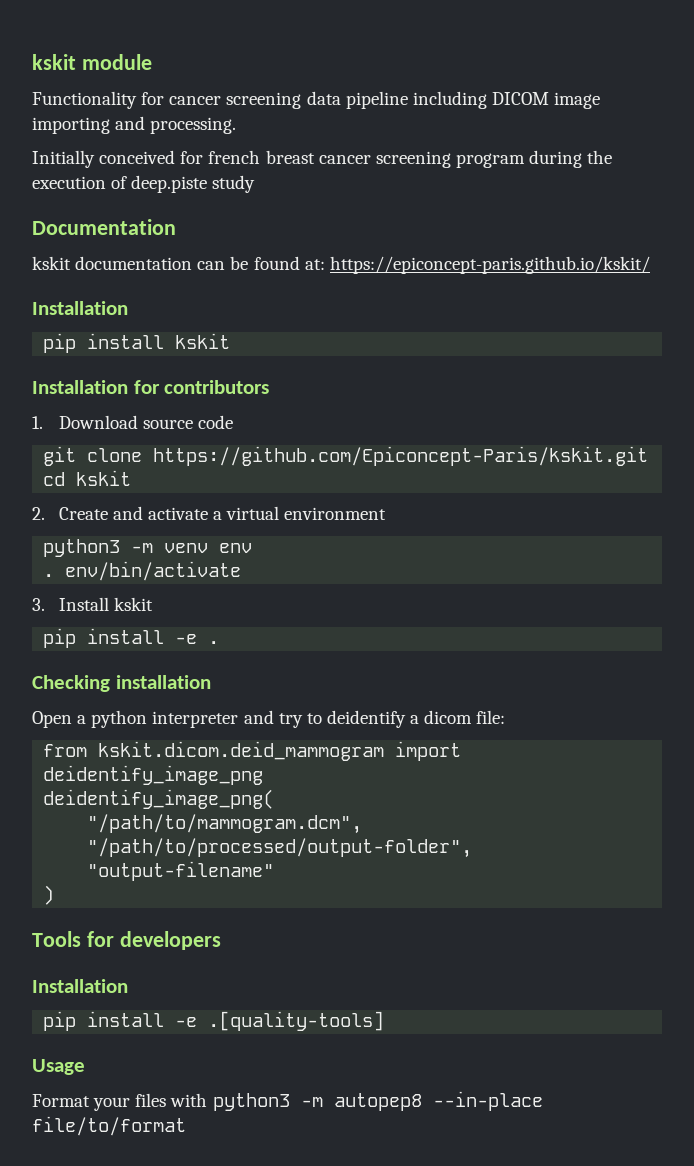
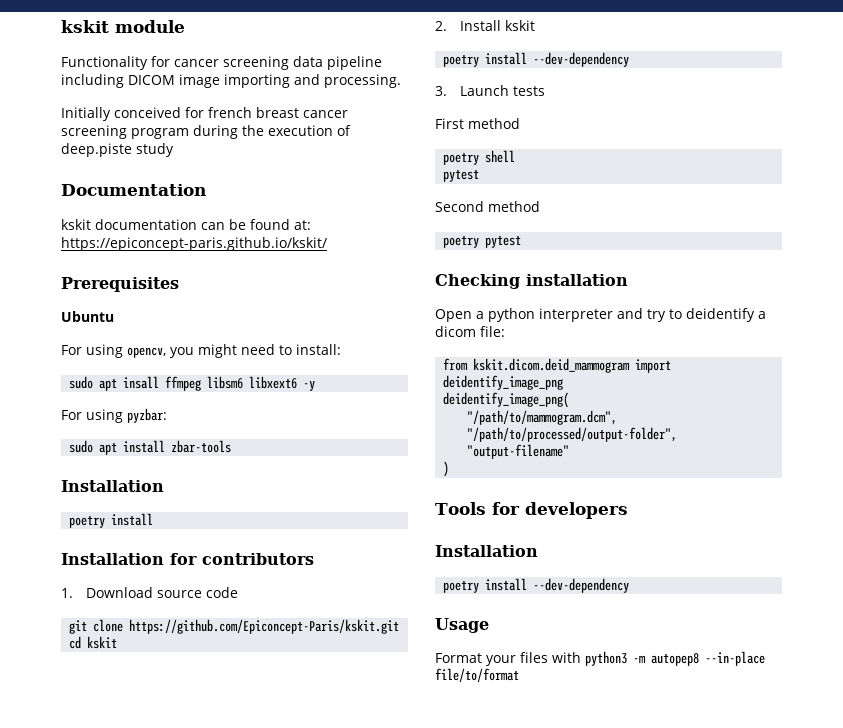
  kskit documentation can be found at: https://epiconcept-paris.github.io/kskit/
+ Prerequisites
+ Ubuntu
+ For using opencv, you might need to install:
+ sudo apt insall ffmpeg libsm6 libxext6 -y
+ For using pyzbar:
+ sudo apt install zbar-tools
  Installation
- pip install kskit
+ poetry install
- 2. Create and activate a virtual environment
- python3 -m venv env
- . env/bin/activate
- 3. Install kskit
- pip install -e .
+ 2. Install kskit
+ poetry install --dev-dependency
+ 3. Launch tests
+ First method
+ poetry shell
+ pytest
+ Second method
+ poetry pytest
  Tools for developers
  Installation
- pip install -e .[quality-tools]
+ poetry install --dev-dependency

